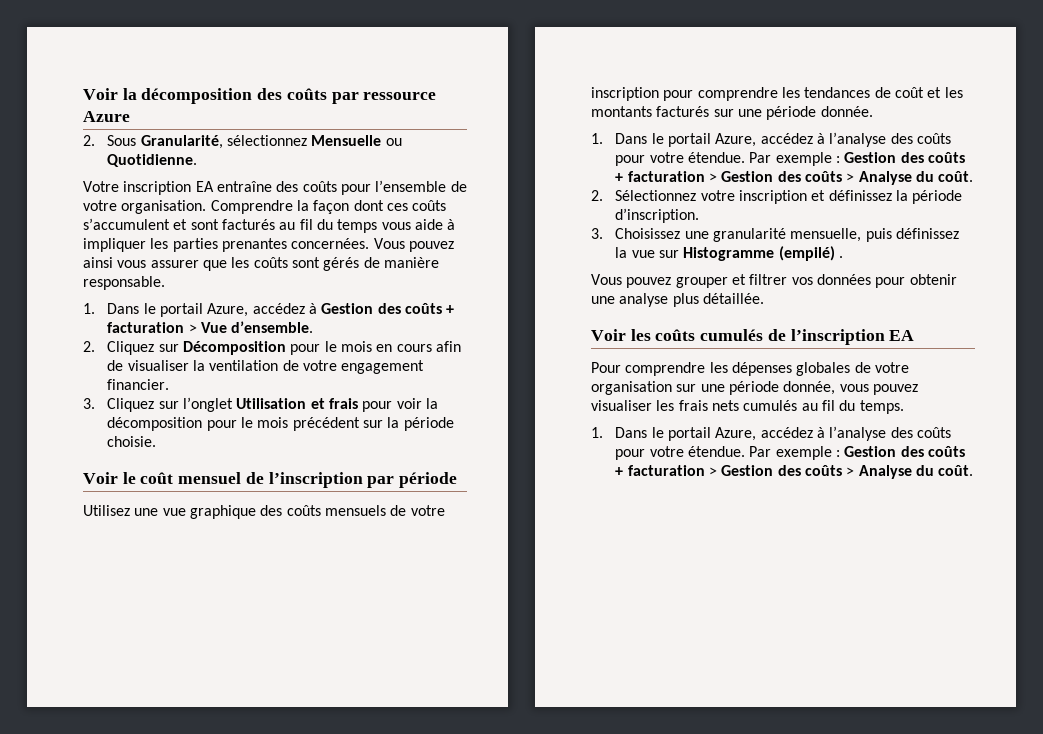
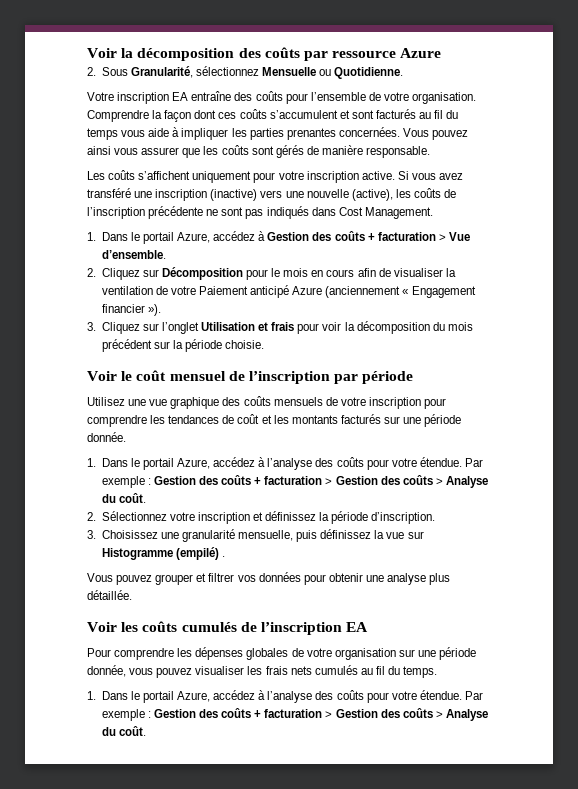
+ Les coûts s’affichent uniquement pour votre inscription active. Si vous avez transféré une inscription (inactive) vers une nouvelle (active), les coûts de l’inscription précédente ne sont pas indiqués dans Cost Management.
- 2. Cliquez sur Décomposition pour le mois en cours afin de visualiser la ventilation de votre engagement financier.
+ 2. Cliquez sur Décomposition pour le mois en cours afin de visualiser la ventilation de votre Paiement anticipé Azure (anciennement « Engagement financier »).
- 3. Cliquez sur l’onglet Utilisation et frais pour voir la décomposition pour le mois précédent sur la période choisie.
+ 3. Cliquez sur l’onglet Utilisation et frais pour voir la décomposition du mois précédent sur la période choisie.

